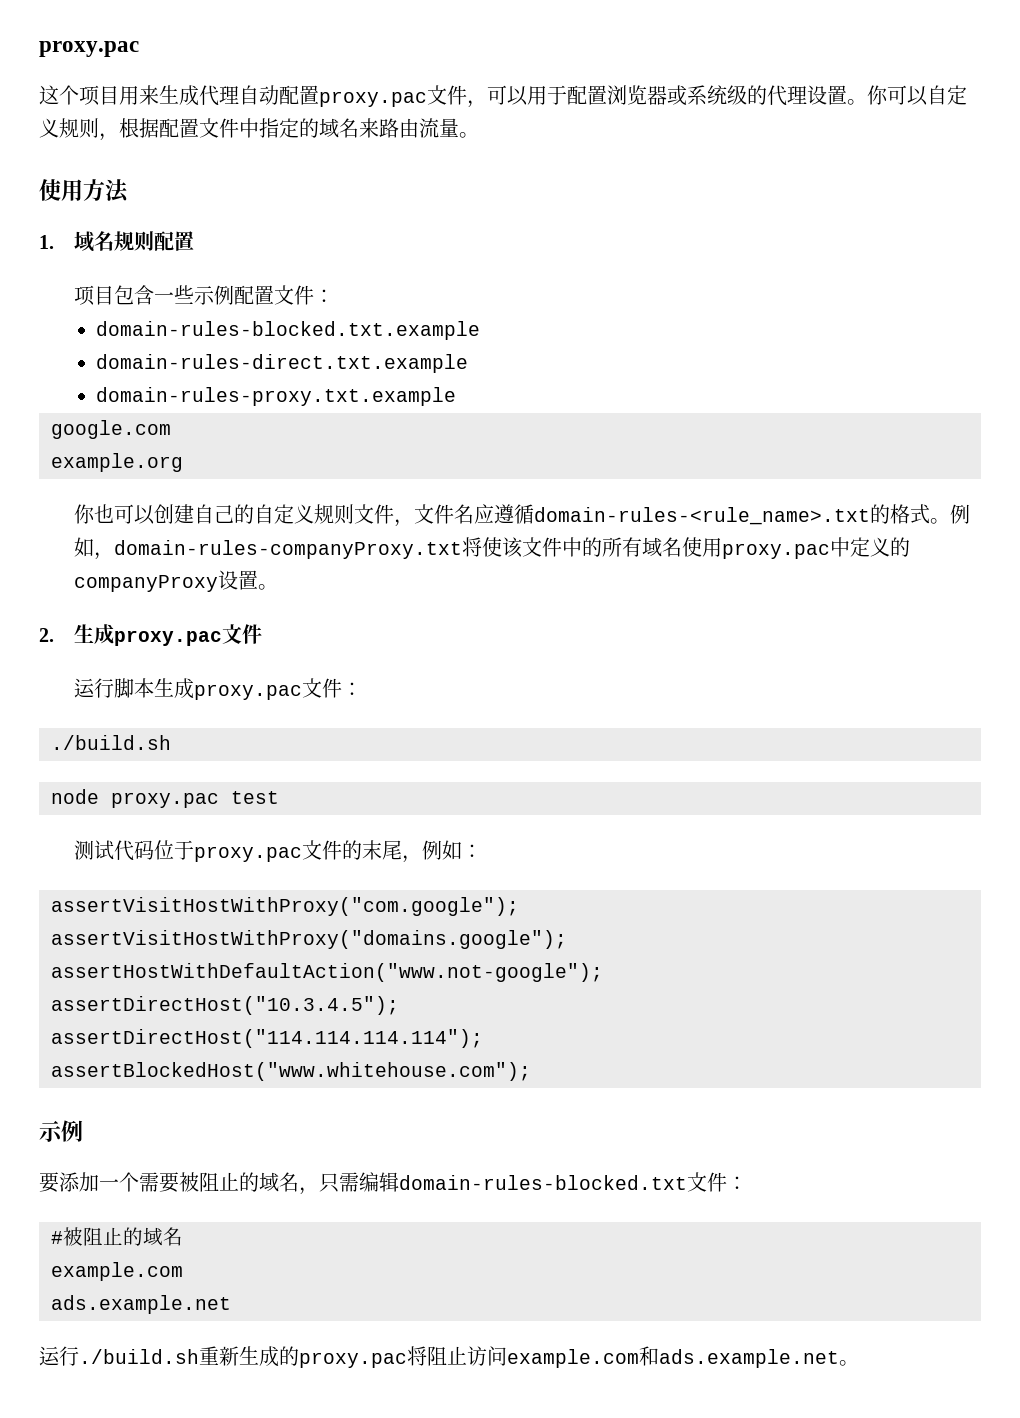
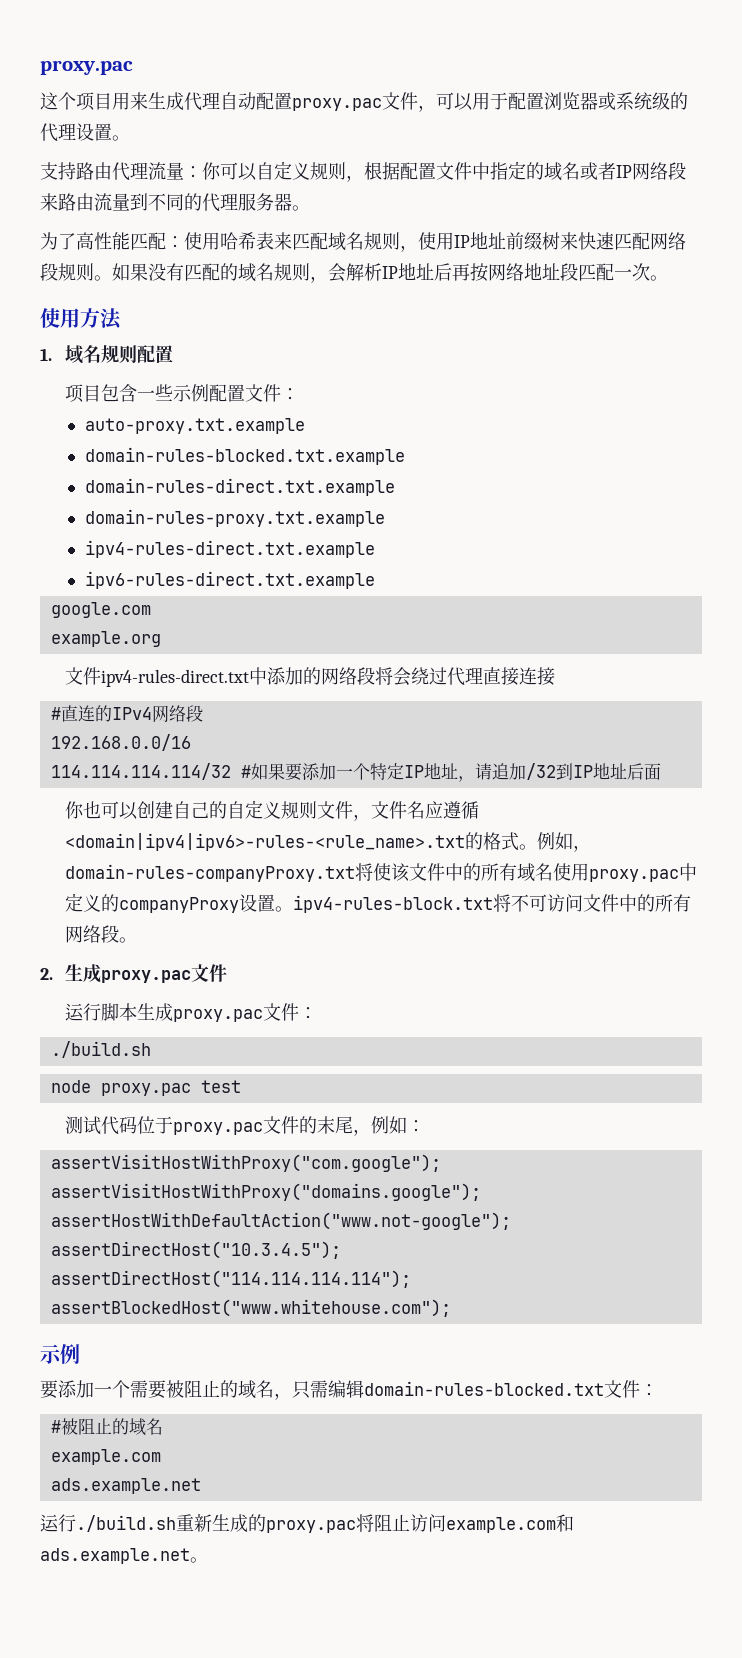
- 这个项目用来生成代理自动配置proxy.pac文件，可以用于配置浏览器或系统级的代理设置。你可以自定义规则，根据配置文件中指定的域名来路由流量。
+ 这个项目用来生成代理自动配置proxy.pac文件，可以用于配置浏览器或系统级的代理设置。
+ 支持路由代理流量：你可以自定义规则，根据配置文件中指定的域名或者IP网络段来路由流量到不同的代理服务器。
+ 为了高性能匹配：使用哈希表来匹配域名规则，使用IP地址前缀树来快速匹配网络段规则。如果没有匹配的域名规则，会解析IP地址后再按网络地址段匹配一次。
+ auto-proxy.txt.example
+ ipv4-rules-direct.txt.example
+ ipv6-rules-direct.txt.example
+ 文件ipv4-rules-direct.txt中添加的网络段将会绕过代理直接连接
+ #直连的IPv4网络段
+ 192.168.0.0/16
+ 114.114.114.114/32 #如果要添加一个特定IP地址，请追加/32到IP地址后面
- 你也可以创建自己的自定义规则文件，文件名应遵循domain-rules-<rule_name>.txt的格式。
+ 你也可以创建自己的自定义规则文件，文件名应遵循<domain|ipv4|ipv6>-rules-<rule_name>.txt的格式。
- 例如，domain-rules-companyProxy.txt将使该文件中的所有域名使用proxy.pac中定义的companyProxy设置。
+ 例如，domain-rules-companyProxy.txt将使该文件中的所有域名使用proxy.pac中定义的companyProxy设置。ipv4-rules-block.txt将不可访问文件中的所有网络段。

